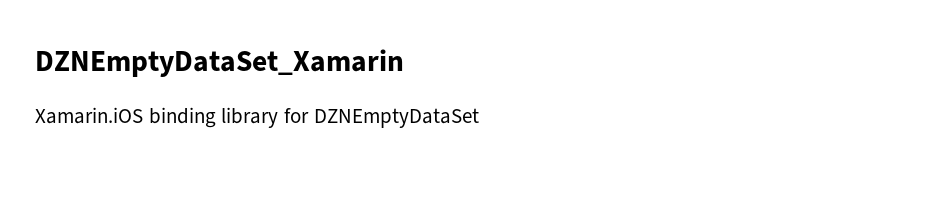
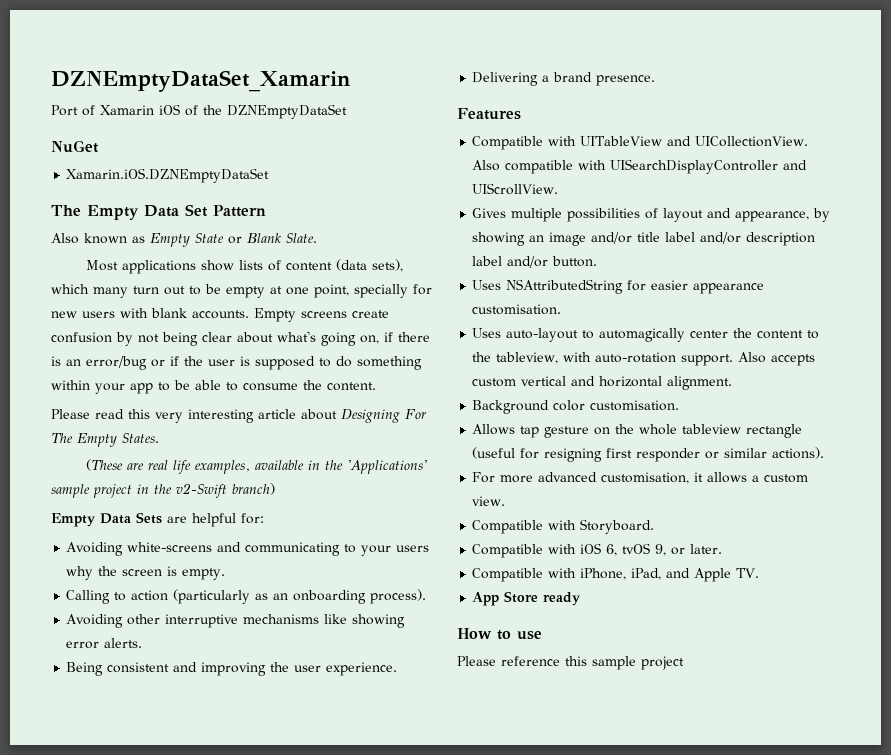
- Xamarin.iOS binding library for DZNEmptyDataSet
+ Port of Xamarin iOS of the DZNEmptyDataSet
+ NuGet
+ Xamarin.iOS.DZNEmptyDataSet
+ The Empty Data Set Pattern
+ Also known as Empty State or Blank Slate.
+ Most applications show lists of content (data sets), which many turn out to be empty at one point, specially for new users with blank accounts. Empty screens create confusion by not being clear about what's going on, if there is an error/bug or if the user is supposed to do something within your app to be able to consume the content.
+ Please read this very interesting article about Designing For The Empty States.
+ (These are real life examples, available in the 'Applications' sample project in the v2-Swift branch)
+ Empty Data Sets are helpful for:
+ Avoiding white-screens and communicating to your users why the screen is empty.
+ Calling to action (particularly as an onboarding process).
+ Avoiding other interruptive mechanisms like showing error alerts.
+ Being consistent and improving the user experience.
+ Delivering a brand presence.
+ Features
+ Compatible with UITableView and UICollectionView. Also compatible with UISearchDisplayController and UIScrollView.
+ Gives multiple possibilities of layout and appearance, by showing an image and/or title label and/or description label and/or button.
+ Uses NSAttributedString for easier appearance customisation.
+ Uses auto-layout to automagically center the content to the tableview, with auto-rotation support. Also accepts custom vertical and horizontal alignment.
+ Background color customisation.
+ Allows tap gesture on the whole tableview rectangle (useful for resigning first responder or similar actions).
+ For more advanced customisation, it allows a custom view.
+ Compatible with Storyboard.
+ Compatible with iOS 6, tvOS 9, or later.
+ Compatible with iPhone, iPad, and Apple TV.
+ App Store ready
+ How to use
+ Please reference this sample project

